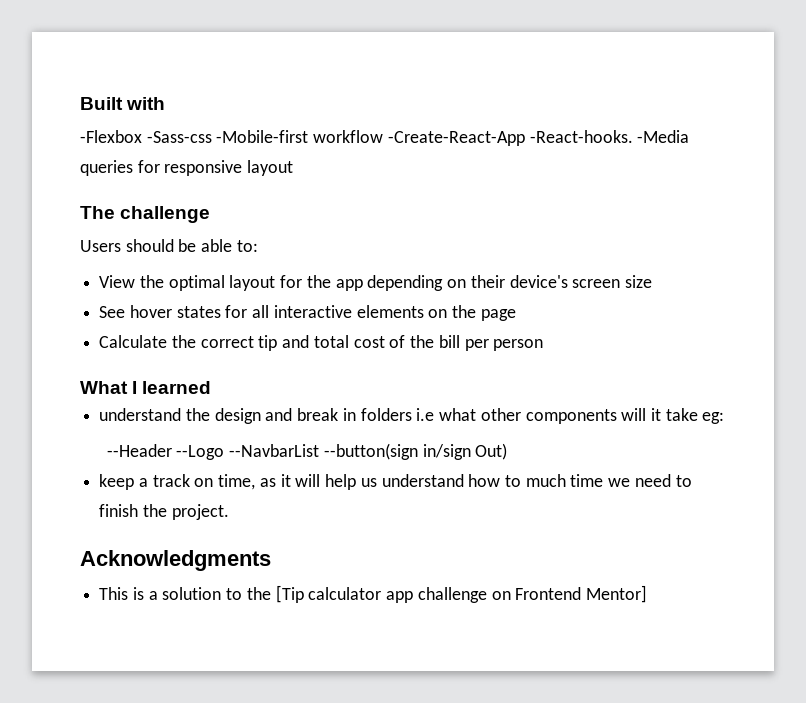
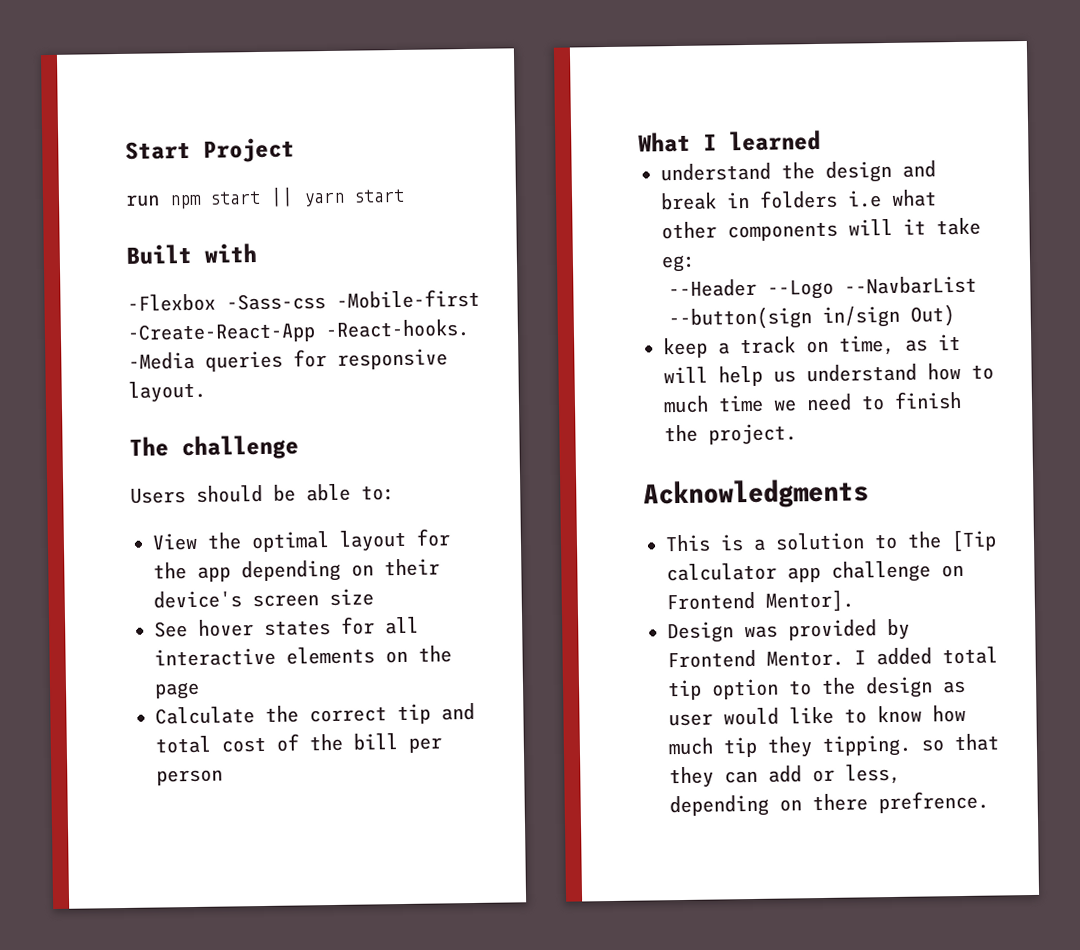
+ Start Project
+ run npm start || yarn start
- -Flexbox -Sass-css -Mobile-first workflow -Create-React-App -React-hooks.
+ -Flexbox -Sass-css -Mobile-first -Create-React-App -React-hooks.
- -Media queries for responsive layout
+ -Media queries for responsive layout.
- This is a solution to the [Tip calculator app challenge on Frontend Mentor]
+ This is a solution to the [Tip calculator app challenge on Frontend Mentor].
+ Design was provided by Frontend Mentor. I added total tip option to the design as user would like to know how much tip they tipping. so that they can add or less, depending on there prefrence.

